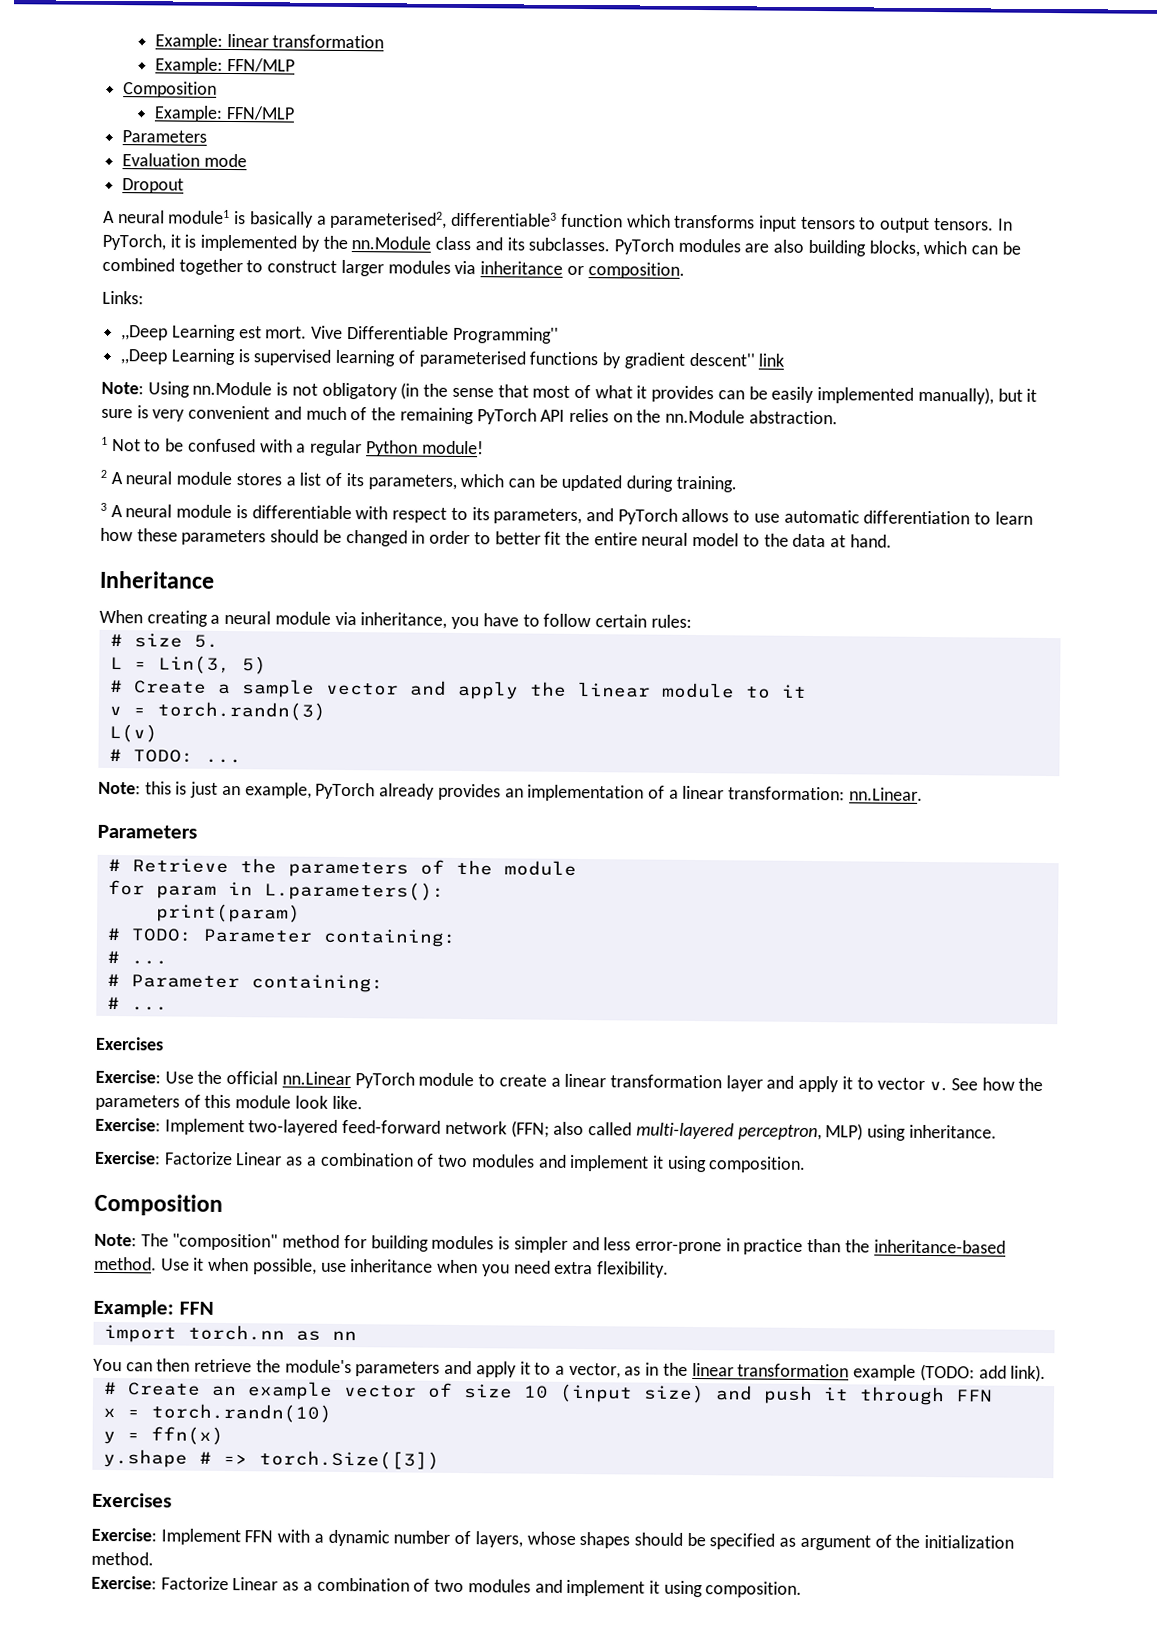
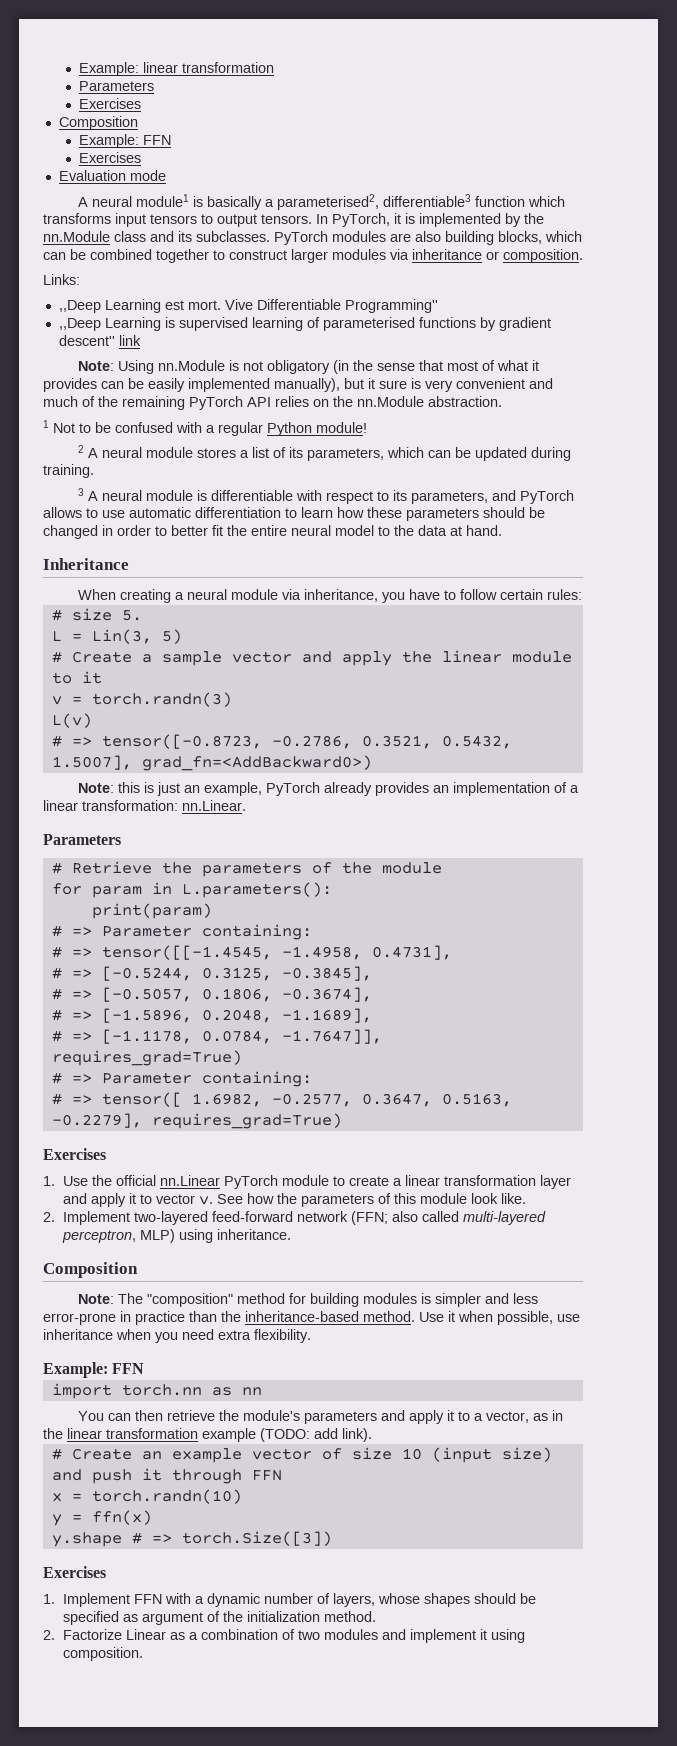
  Example: linear transformation
- Example: FFN/MLP
+ Parameters
+ Exercises
  Composition
- Example: FFN/MLP
- Parameters
+ Example: FFN
+ Exercises
- Dropout
- # TODO: ...
+ # => tensor([-0.8723, -0.2786, 0.3521, 0.5432, 1.5007], grad_fn=<AddBackward0>)
  print(param)
- # TODO: Parameter containing:
- # ...
- # Parameter containing:
- # ...
+ # => Parameter containing:
+ # => tensor([[-1.4545, -1.4958, 0.4731],
+ # => [-0.5244, 0.3125, -0.3845],
+ # => [-0.5057, 0.1806, -0.3674],
+ # => [-1.5896, 0.2048, -1.1689],
+ # => [-1.1178, 0.0784, -1.7647]], requires_grad=True)
+ # => Parameter containing:
+ # => tensor([ 1.6982, -0.2577, 0.3647, 0.5163, -0.2279], requires_grad=True)
  Exercises
- Exercise: Use the official nn.Linear PyTorch module to create a linear transformation layer and apply it to vector v.
+ 1. Use the official nn.Linear PyTorch module to create a linear transformation layer and apply it to vector v.
- Exercise: Implement two-layered feed-forward network (FFN; also called multi-layered perceptron, MLP) using inheritance.
- Exercise: Factorize Linear as a combination of two modules and implement it using composition.
+ 2. Implement two-layered feed-forward network (FFN; also called multi-layered perceptron, MLP) using inheritance.
- Exercise: Implement FFN with a dynamic number of layers, whose shapes should be specified as argument of the initialization method.
- Exercise: Factorize Linear as a combination of two modules and implement it using composition.
+ 1. Implement FFN with a dynamic number of layers, whose shapes should be specified as argument of the initialization method.
+ 2. Factorize Linear as a combination of two modules and implement it using composition.

